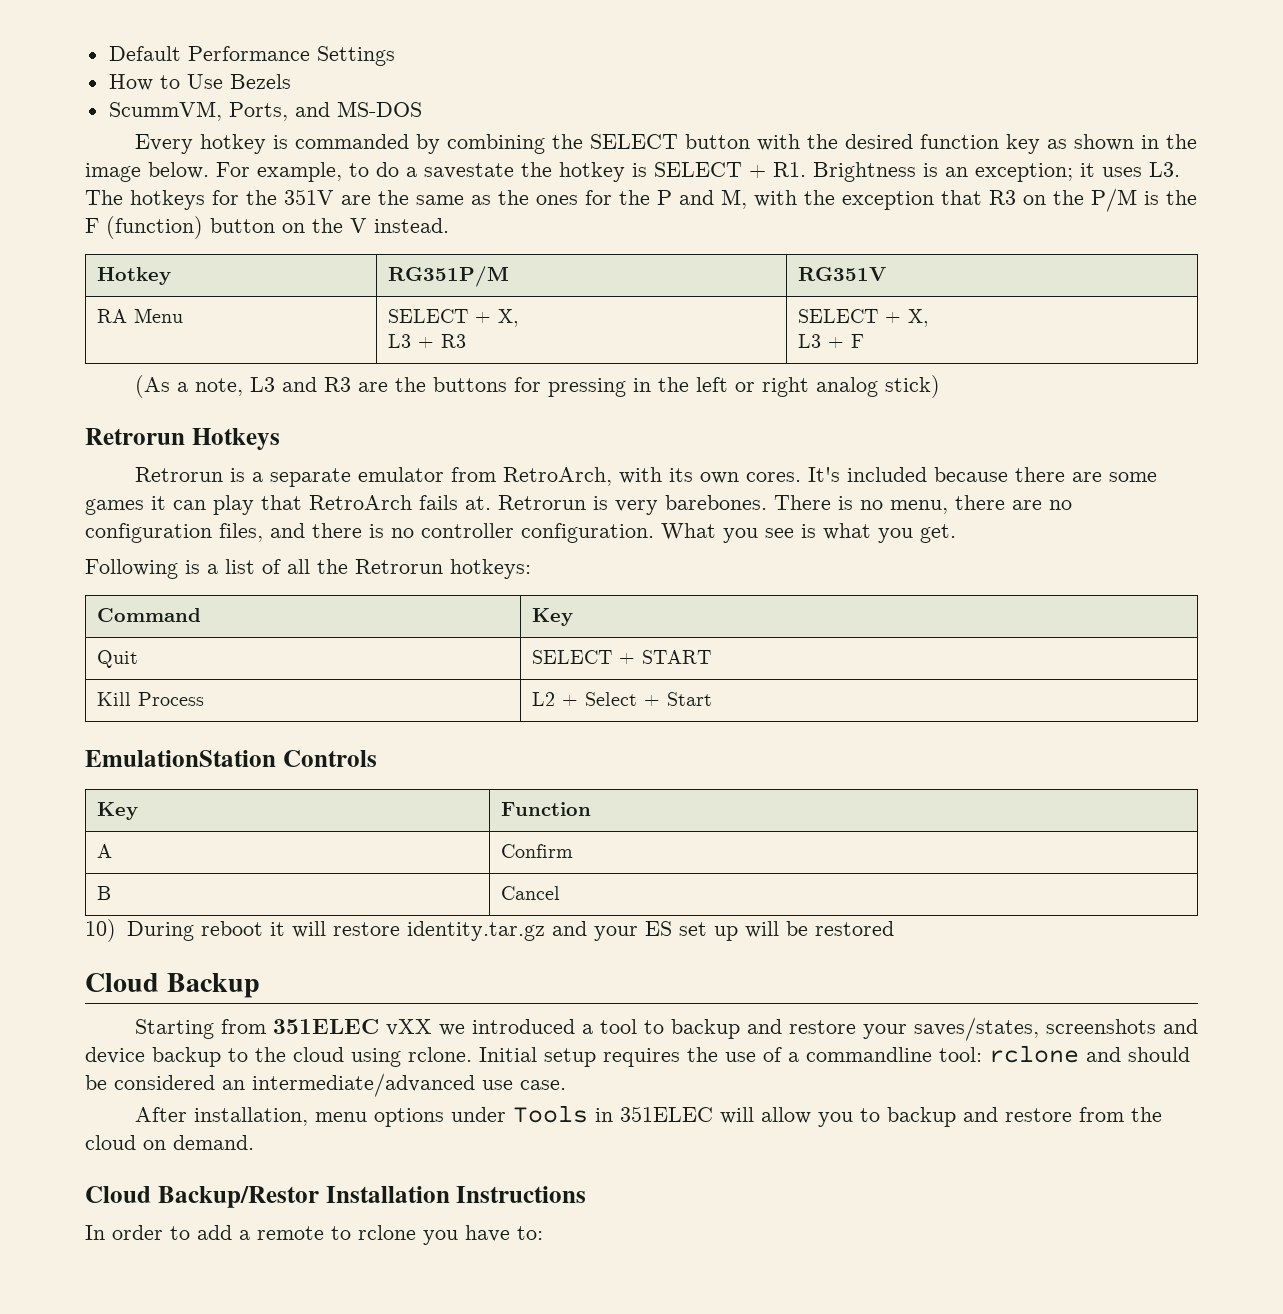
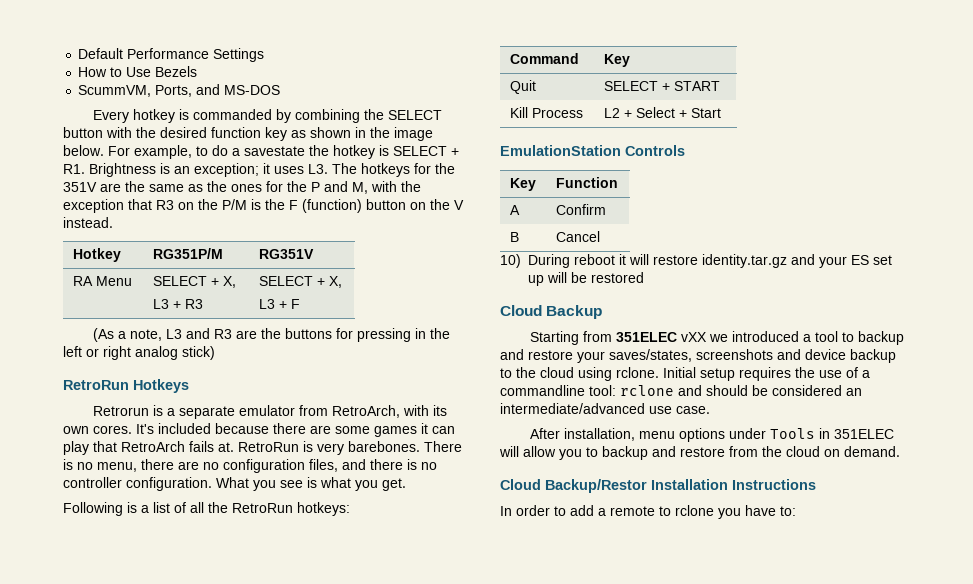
- Retrorun Hotkeys
+ RetroRun Hotkeys
- Retrorun is very barebones.
+ RetroRun is very barebones.
- Following is a list of all the Retrorun hotkeys:
+ Following is a list of all the RetroRun hotkeys:

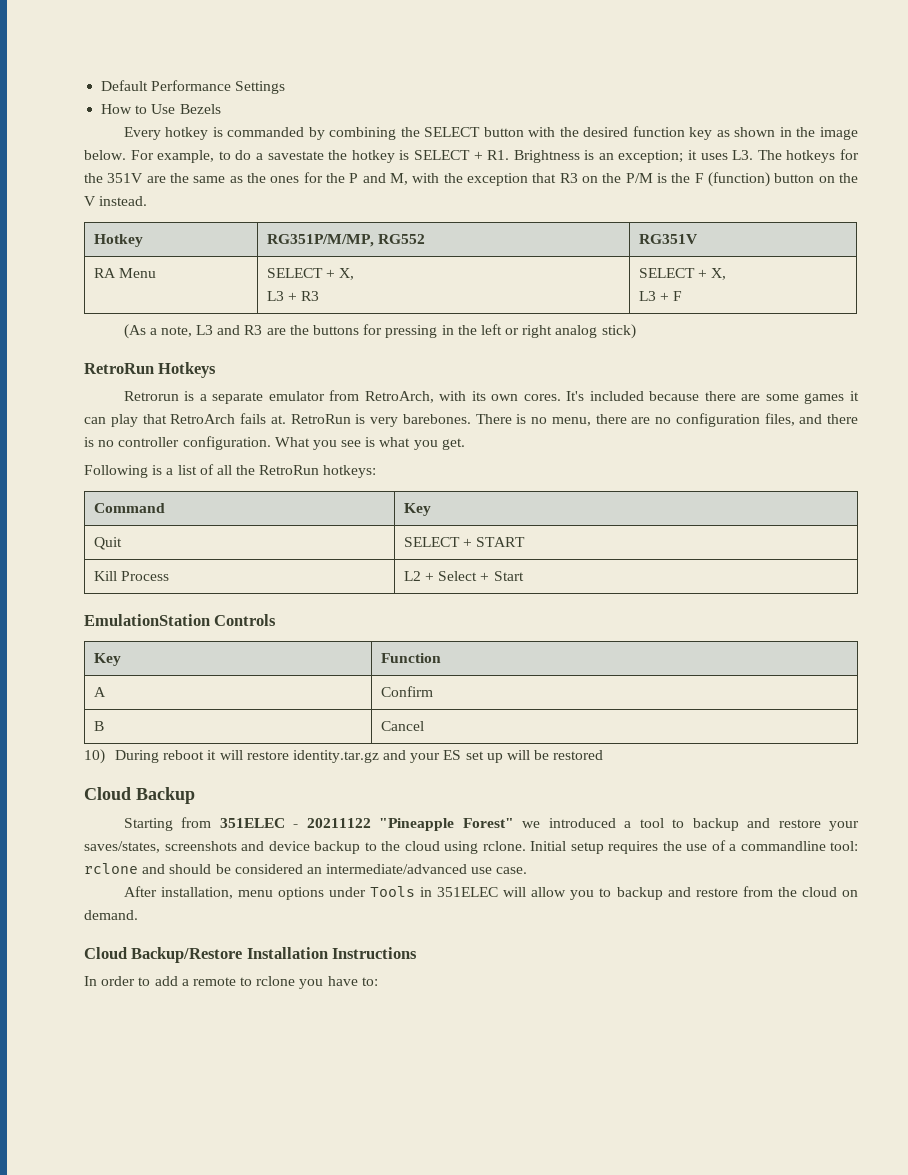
- ScummVM, Ports, and MS-DOS
- Hotkey | RG351P/M | RG351V
+ Hotkey | RG351P/M/MP, RG552 | RG351V
- Starting from 351ELEC vXX we introduced a tool to backup and restore your saves/states, screenshots and device backup to the cloud using rclone.
+ Starting from 351ELEC - 20211122 "Pineapple Forest" we introduced a tool to backup and restore your saves/states, screenshots and device backup to the cloud using rclone.
- Cloud Backup/Restor Installation Instructions
+ Cloud Backup/Restore Installation Instructions

